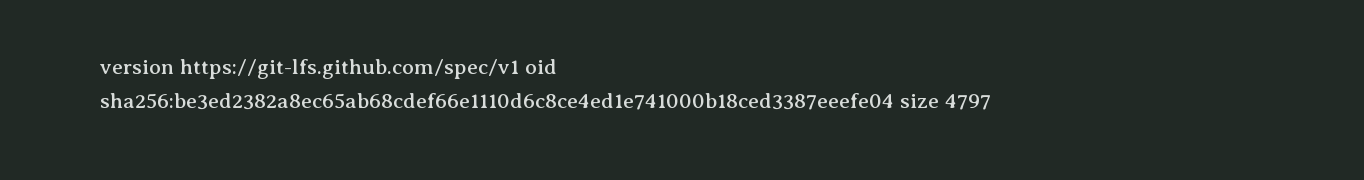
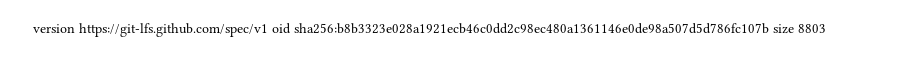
- version https://git-lfs.github.com/spec/v1 oid sha256:be3ed2382a8ec65ab68cdef66e1110d6c8ce4ed1e741000b18ced3387eeefe04 size 4797
+ version https://git-lfs.github.com/spec/v1 oid sha256:b8b3323e028a1921ecb46c0dd2c98ec480a1361146e0de98a507d5d786fc107b size 8803

